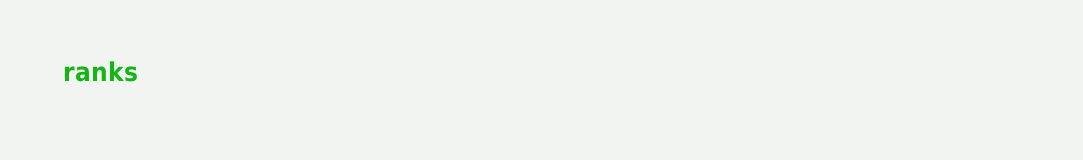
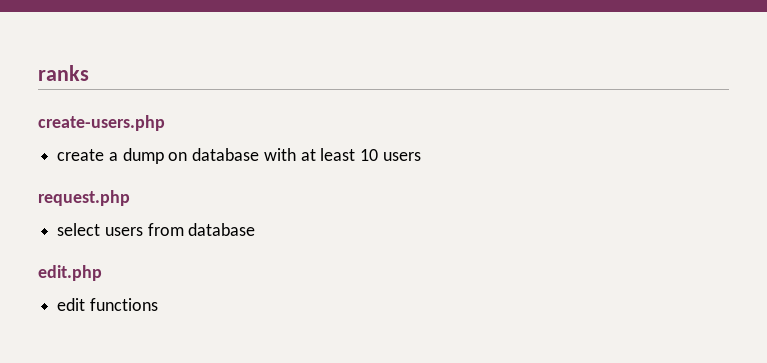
+ create-users.php
+ create a dump on database with at least 10 users
+ request.php
+ select users from database
+ edit.php
+ edit functions

